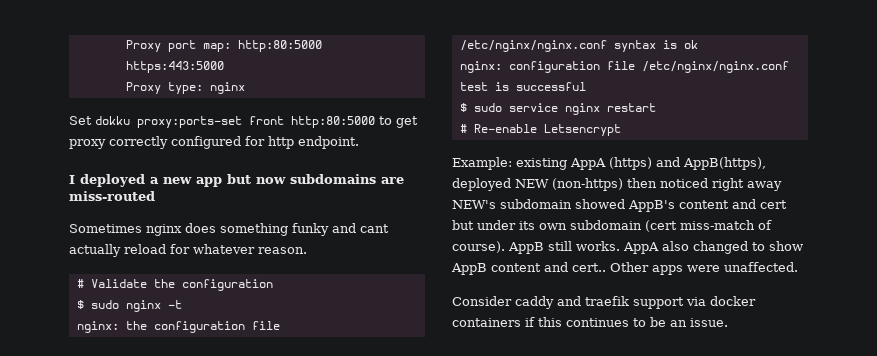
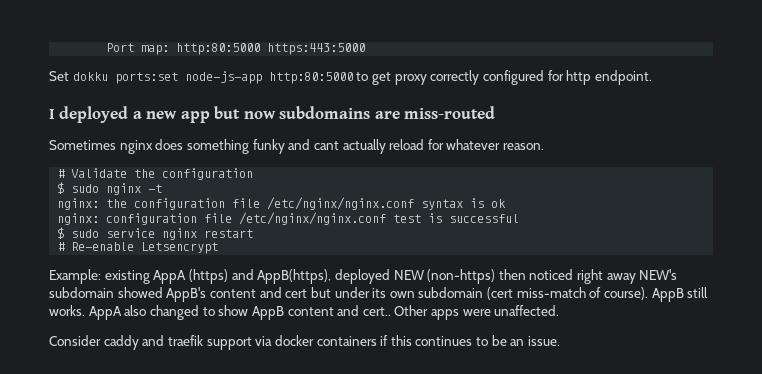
- Proxy port map: http:80:5000 https:443:5000
+ Port map: http:80:5000 https:443:5000
- Proxy type: nginx
- Set dokku proxy:ports-set front http:80:5000 to get proxy correctly configured for http endpoint.
+ Set dokku ports:set node-js-app http:80:5000 to get proxy correctly configured for http endpoint.

